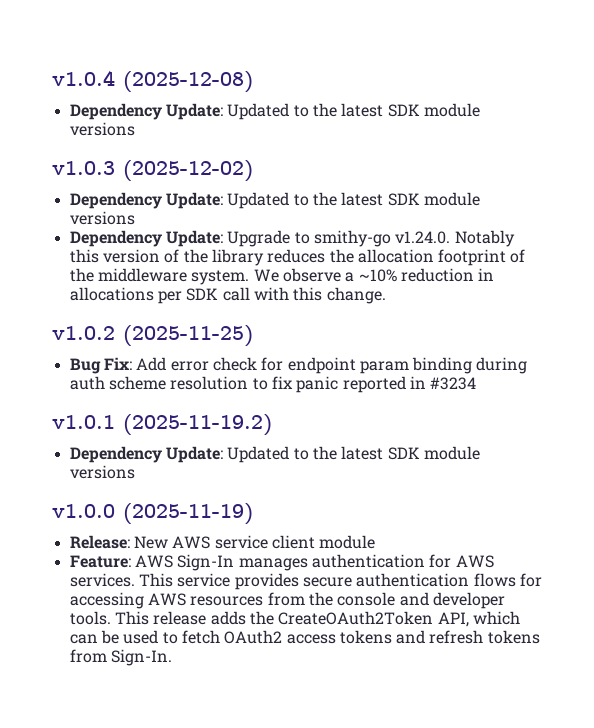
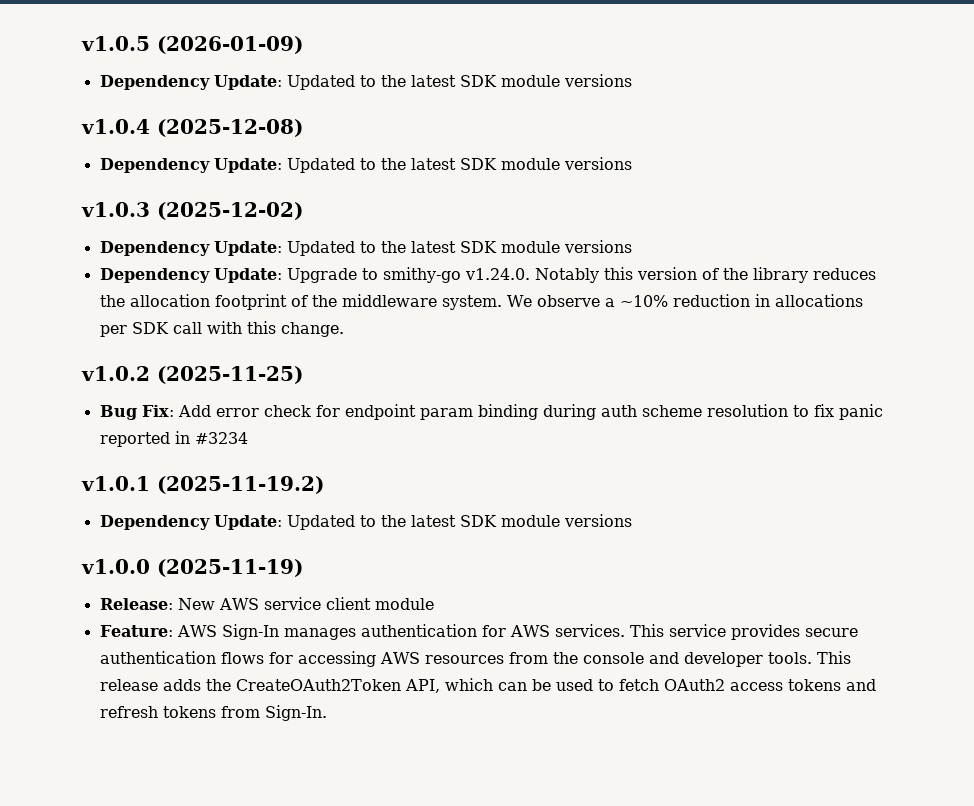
+ v1.0.5 (2026-01-09)
+ Dependency Update: Updated to the latest SDK module versions

